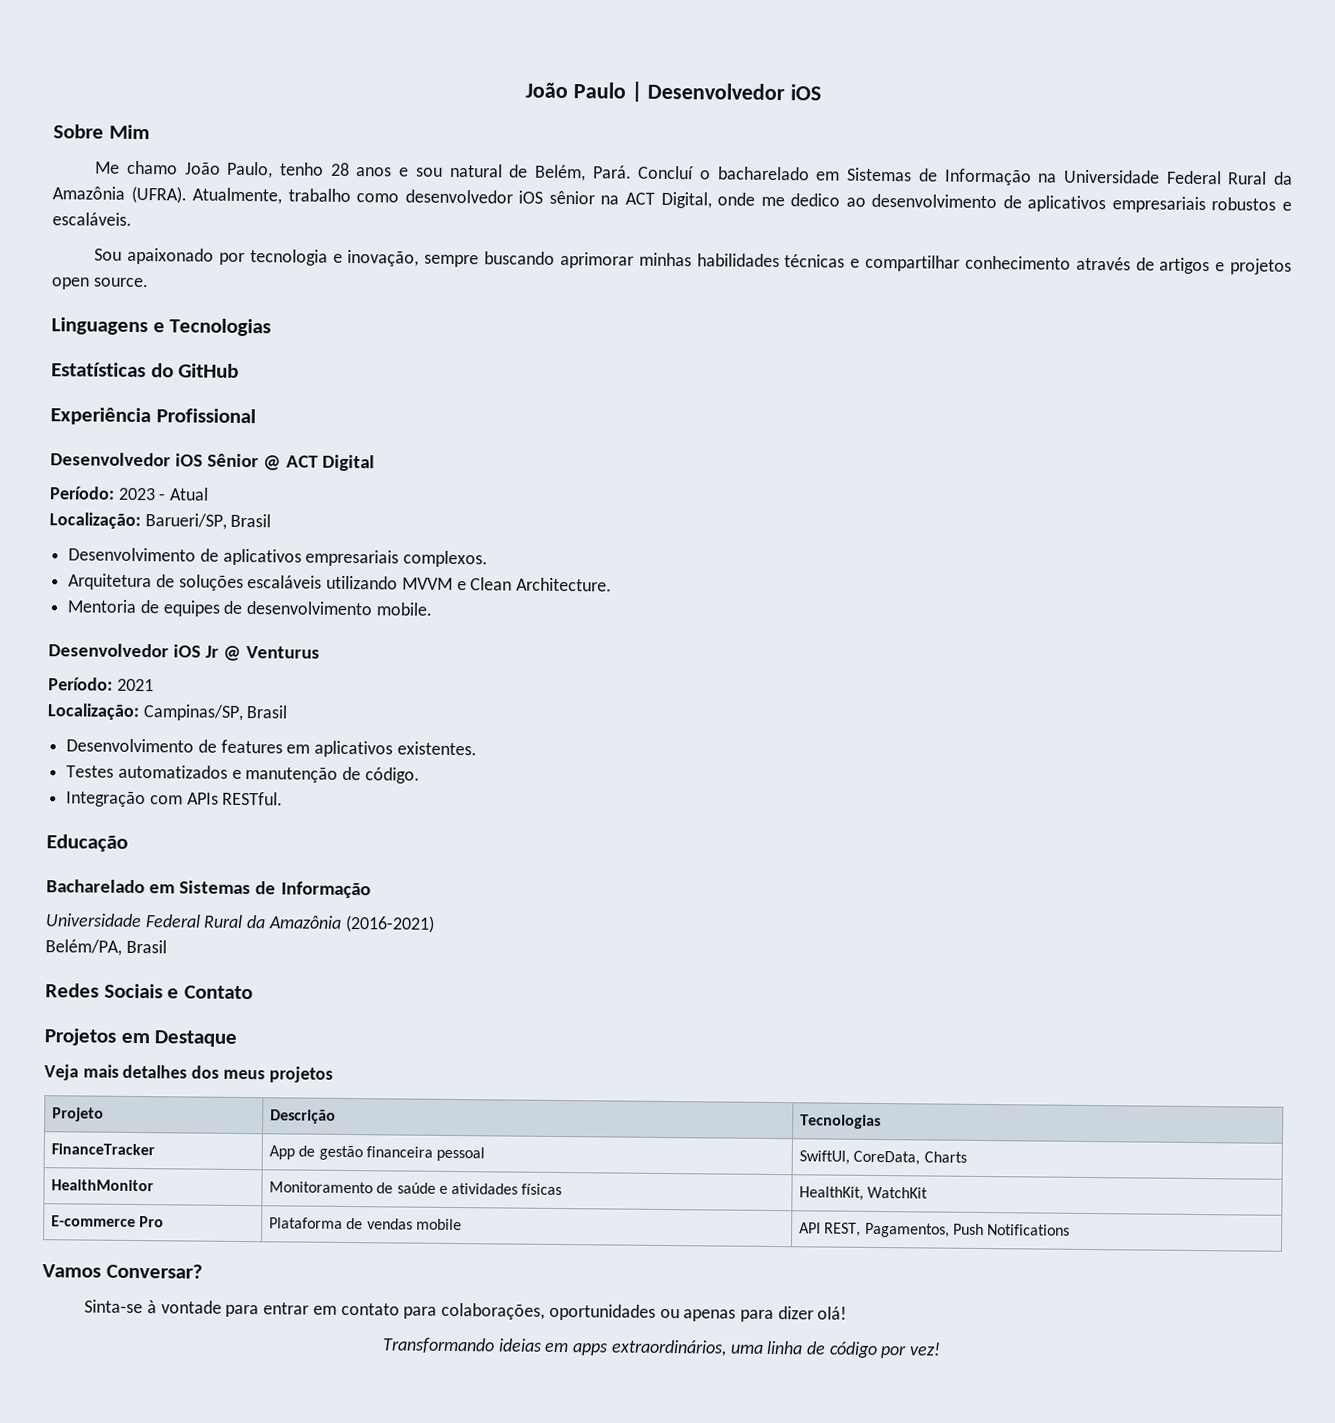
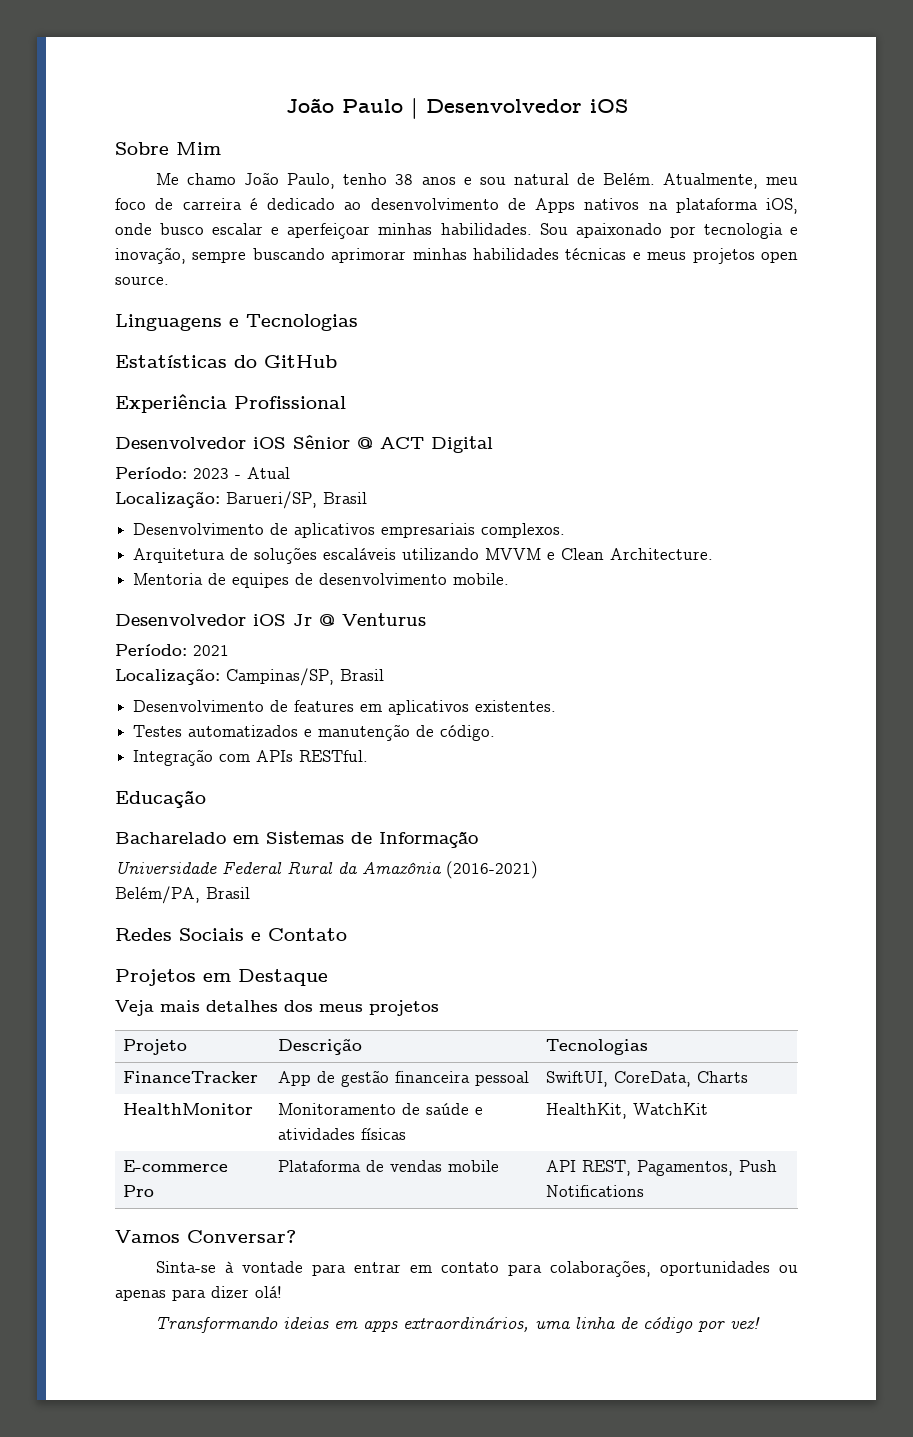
- Me chamo João Paulo, tenho 28 anos e sou natural de Belém, Pará. Concluí o bacharelado em Sistemas de Informação na Universidade Federal Rural da Amazônia (UFRA). Atualmente, trabalho como desenvolvedor iOS sênior na ACT Digital, onde me dedico ao desenvolvimento de aplicativos empresariais robustos e escaláveis.
- Sou apaixonado por tecnologia e inovação, sempre buscando aprimorar minhas habilidades técnicas e compartilhar conhecimento através de artigos e projetos open source.
+ Me chamo João Paulo, tenho 38 anos e sou natural de Belém. Atualmente, meu foco de carreira é dedicado ao desenvolvimento de Apps nativos na plataforma iOS, onde busco escalar e aperfeiçoar minhas habilidades. Sou apaixonado por tecnologia e inovação, sempre buscando aprimorar minhas habilidades técnicas e meus projetos open source.

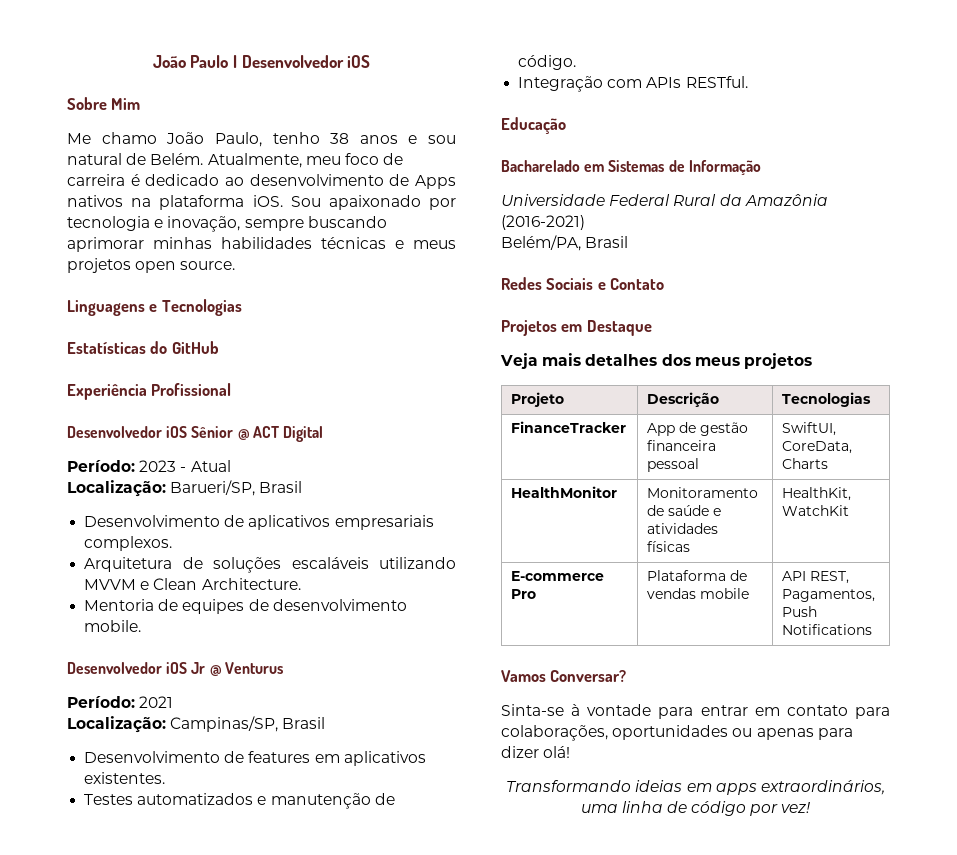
- Atualmente, meu foco de carreira é dedicado ao desenvolvimento de Apps nativos na plataforma iOS, onde busco escalar e aperfeiçoar minhas habilidades.
+ Atualmente, meu foco de carreira é dedicado ao desenvolvimento de Apps nativos na plataforma iOS.

